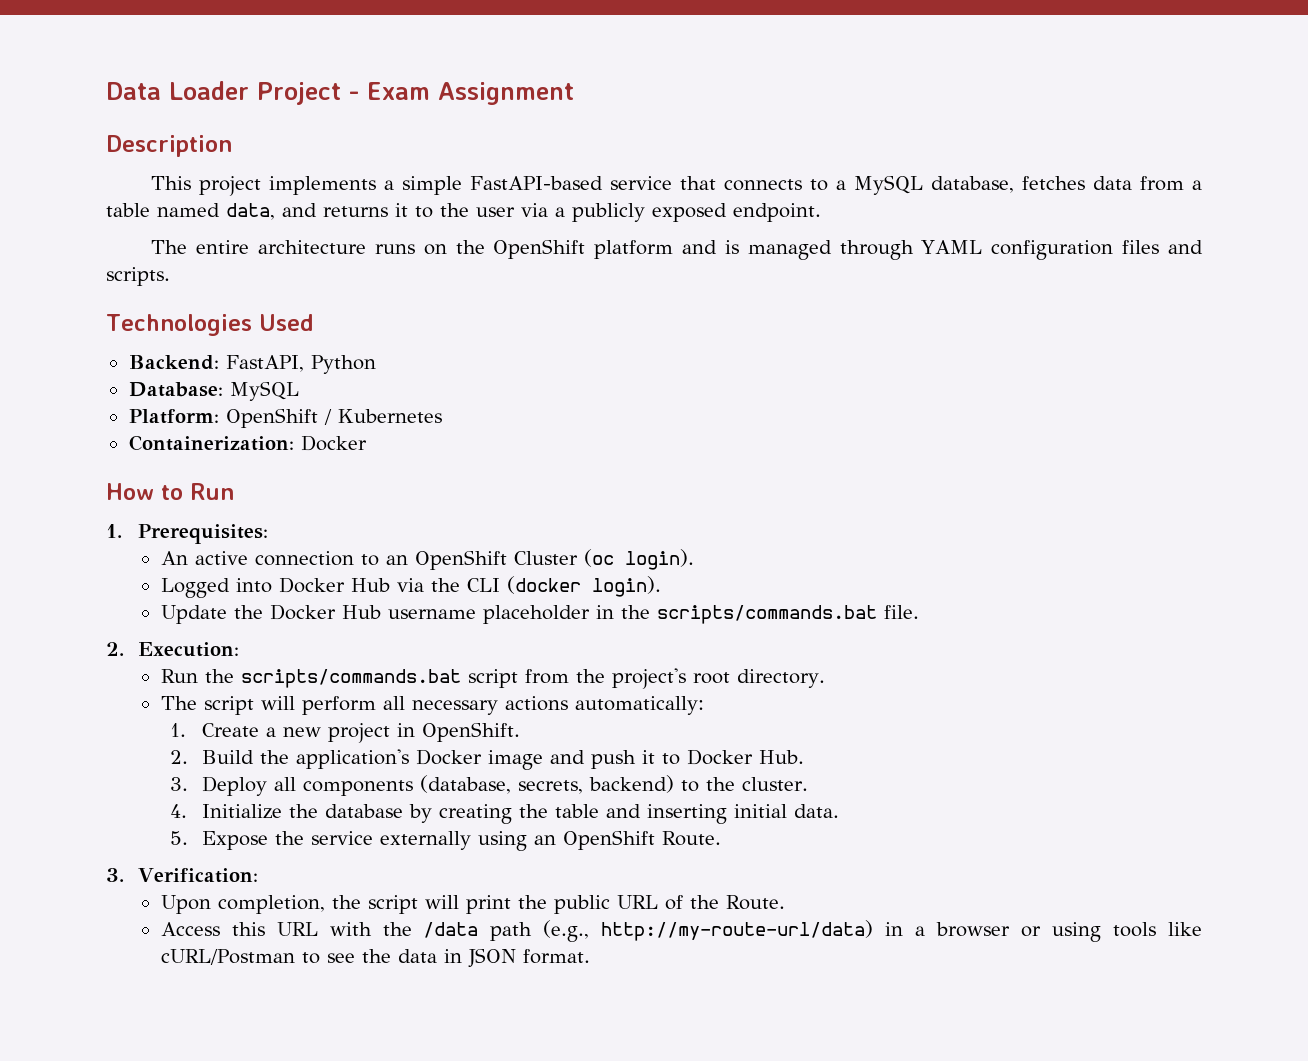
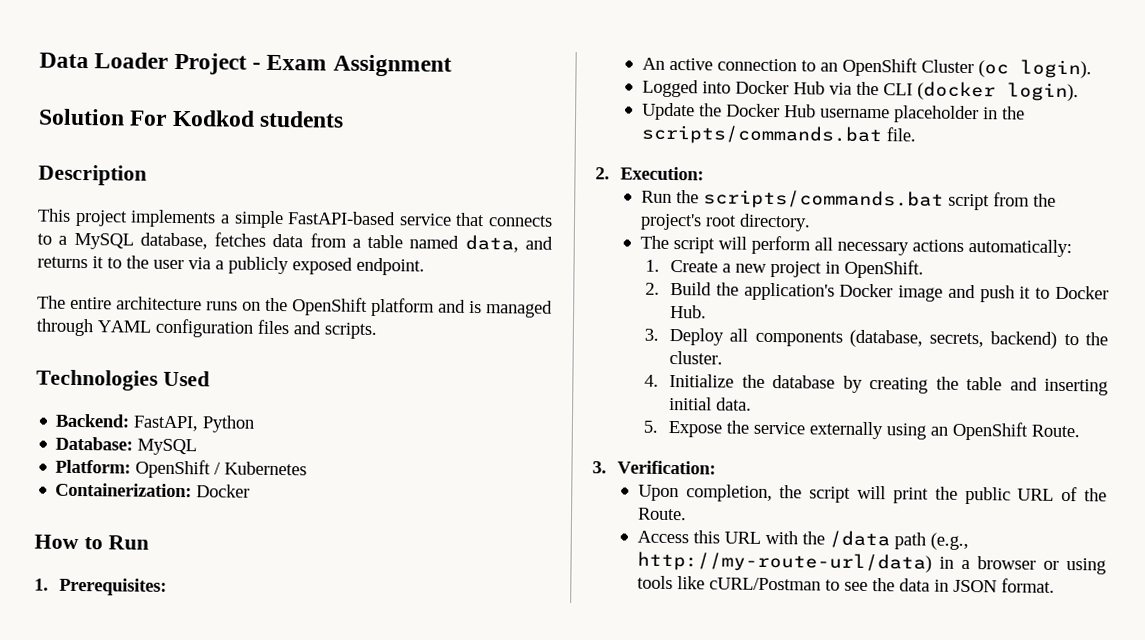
+ Solution For Kodkod students

